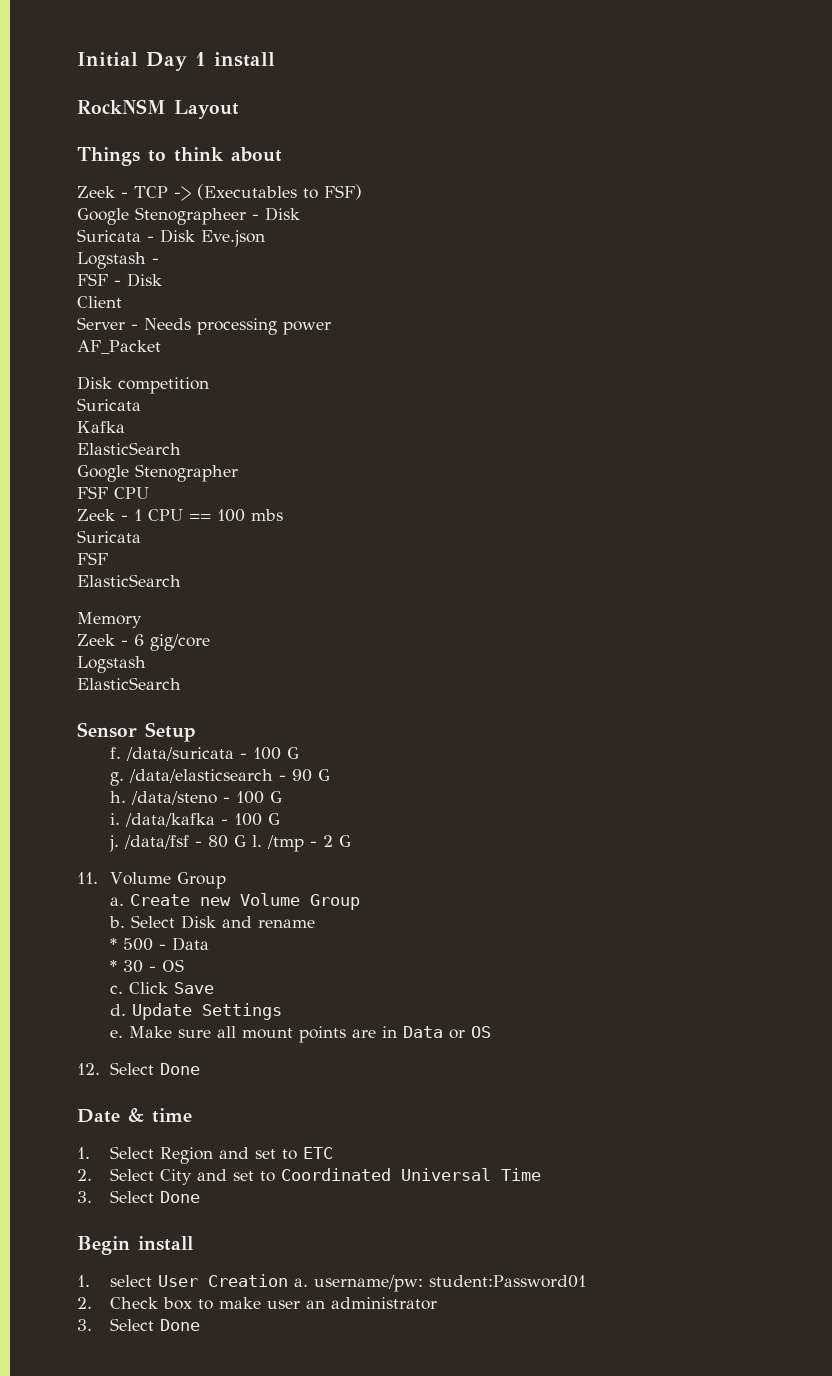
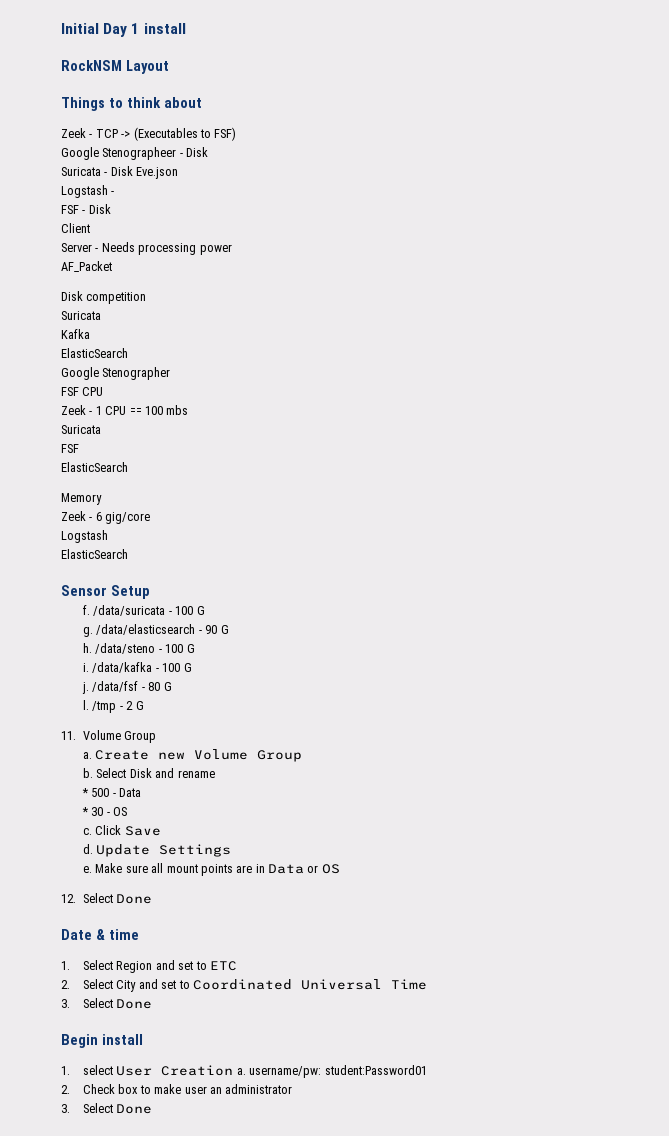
- /data/fsf - 80 G l.
+ /data/fsf - 80 G
+ l.

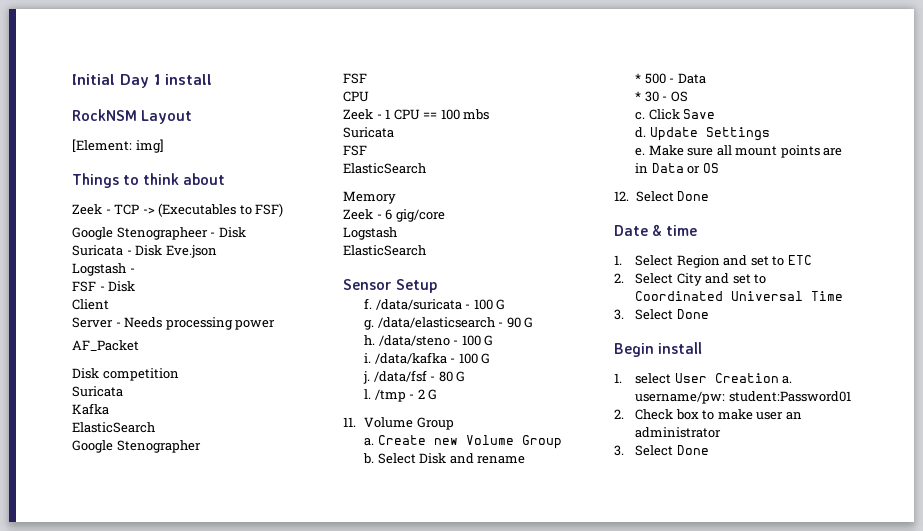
+ [Element: img]
  Google Stenographer
- FSF CPU
+ FSF
+ CPU

